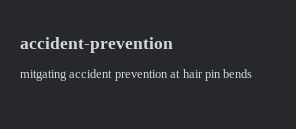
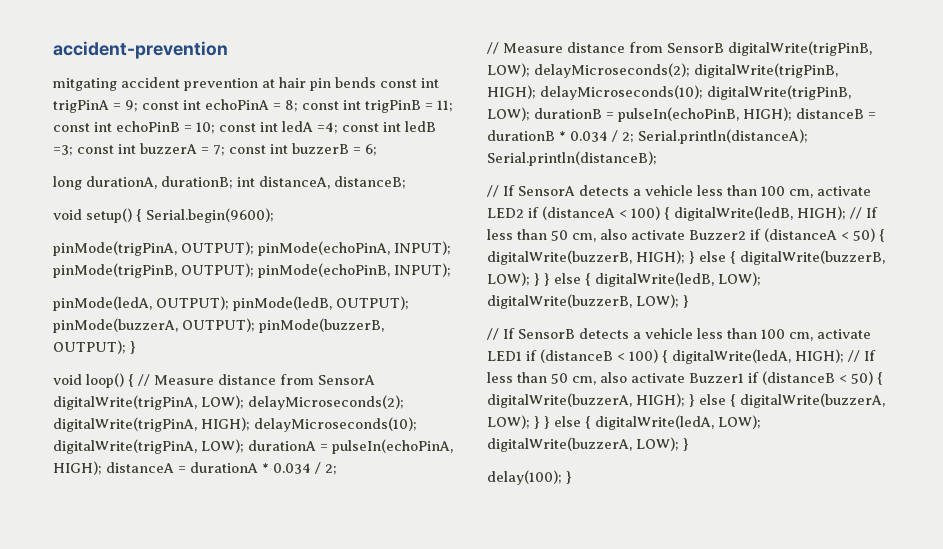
- mitgating accident prevention at hair pin bends
+ mitgating accident prevention at hair pin bends const int trigPinA = 9; const int echoPinA = 8; const int trigPinB = 11; const int echoPinB = 10; const int ledA =4; const int ledB =3; const int buzzerA = 7; const int buzzerB = 6;
+ long durationA, durationB; int distanceA, distanceB;
+ void setup() { Serial.begin(9600);
+ pinMode(trigPinA, OUTPUT); pinMode(echoPinA, INPUT); pinMode(trigPinB, OUTPUT); pinMode(echoPinB, INPUT);
+ pinMode(ledA, OUTPUT); pinMode(ledB, OUTPUT); pinMode(buzzerA, OUTPUT); pinMode(buzzerB, OUTPUT); }
+ void loop() { // Measure distance from SensorA digitalWrite(trigPinA, LOW); delayMicroseconds(2); digitalWrite(trigPinA, HIGH); delayMicroseconds(10); digitalWrite(trigPinA, LOW); durationA = pulseIn(echoPinA, HIGH); distanceA = durationA * 0.034 / 2;
+ // Measure distance from SensorB digitalWrite(trigPinB, LOW); delayMicroseconds(2); digitalWrite(trigPinB, HIGH); delayMicroseconds(10); digitalWrite(trigPinB, LOW); durationB = pulseIn(echoPinB, HIGH); distanceB = durationB * 0.034 / 2; Serial.println(distanceA); Serial.println(distanceB);
+ // If SensorA detects a vehicle less than 100 cm, activate LED2 if (distanceA < 100) { digitalWrite(ledB, HIGH); // If less than 50 cm, also activate Buzzer2 if (distanceA < 50) { digitalWrite(buzzerB, HIGH); } else { digitalWrite(buzzerB, LOW); } } else { digitalWrite(ledB, LOW); digitalWrite(buzzerB, LOW); }
+ // If SensorB detects a vehicle less than 100 cm, activate LED1 if (distanceB < 100) { digitalWrite(ledA, HIGH); // If less than 50 cm, also activate Buzzer1 if (distanceB < 50) { digitalWrite(buzzerA, HIGH); } else { digitalWrite(buzzerA, LOW); } } else { digitalWrite(ledA, LOW); digitalWrite(buzzerA, LOW); }
+ delay(100); }

